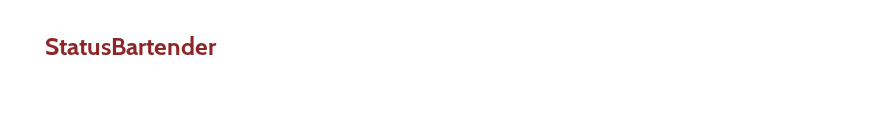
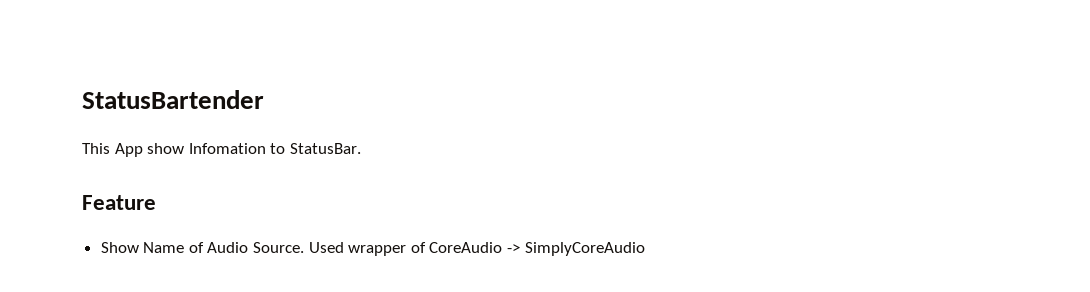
+ This App show Infomation to StatusBar.
+ Feature
+ Show Name of Audio Source. Used wrapper of CoreAudio -> SimplyCoreAudio

